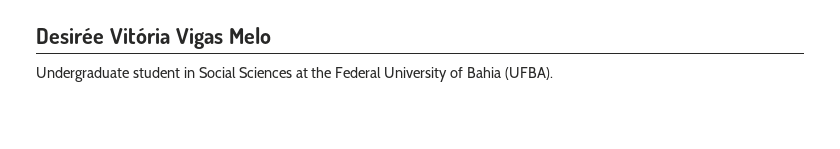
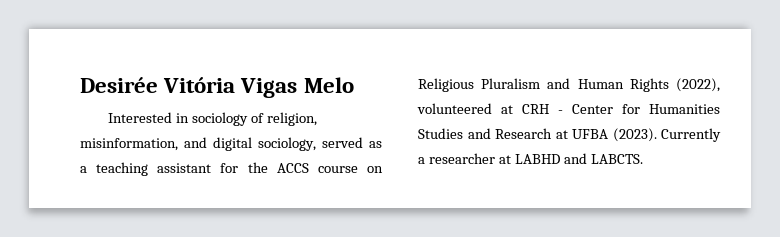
- Undergraduate student in Social Sciences at the Federal University of Bahia (UFBA).
+ Interested in sociology of religion, misinformation, and digital sociology, served as a teaching assistant for the ACCS course on Religious Pluralism and Human Rights (2022), volunteered at CRH - Center for Humanities Studies and Research at UFBA (2023). Currently a researcher at LABHD and LABCTS.

